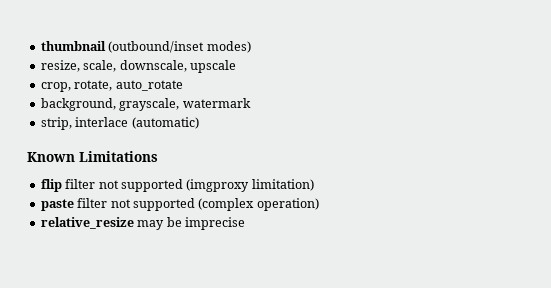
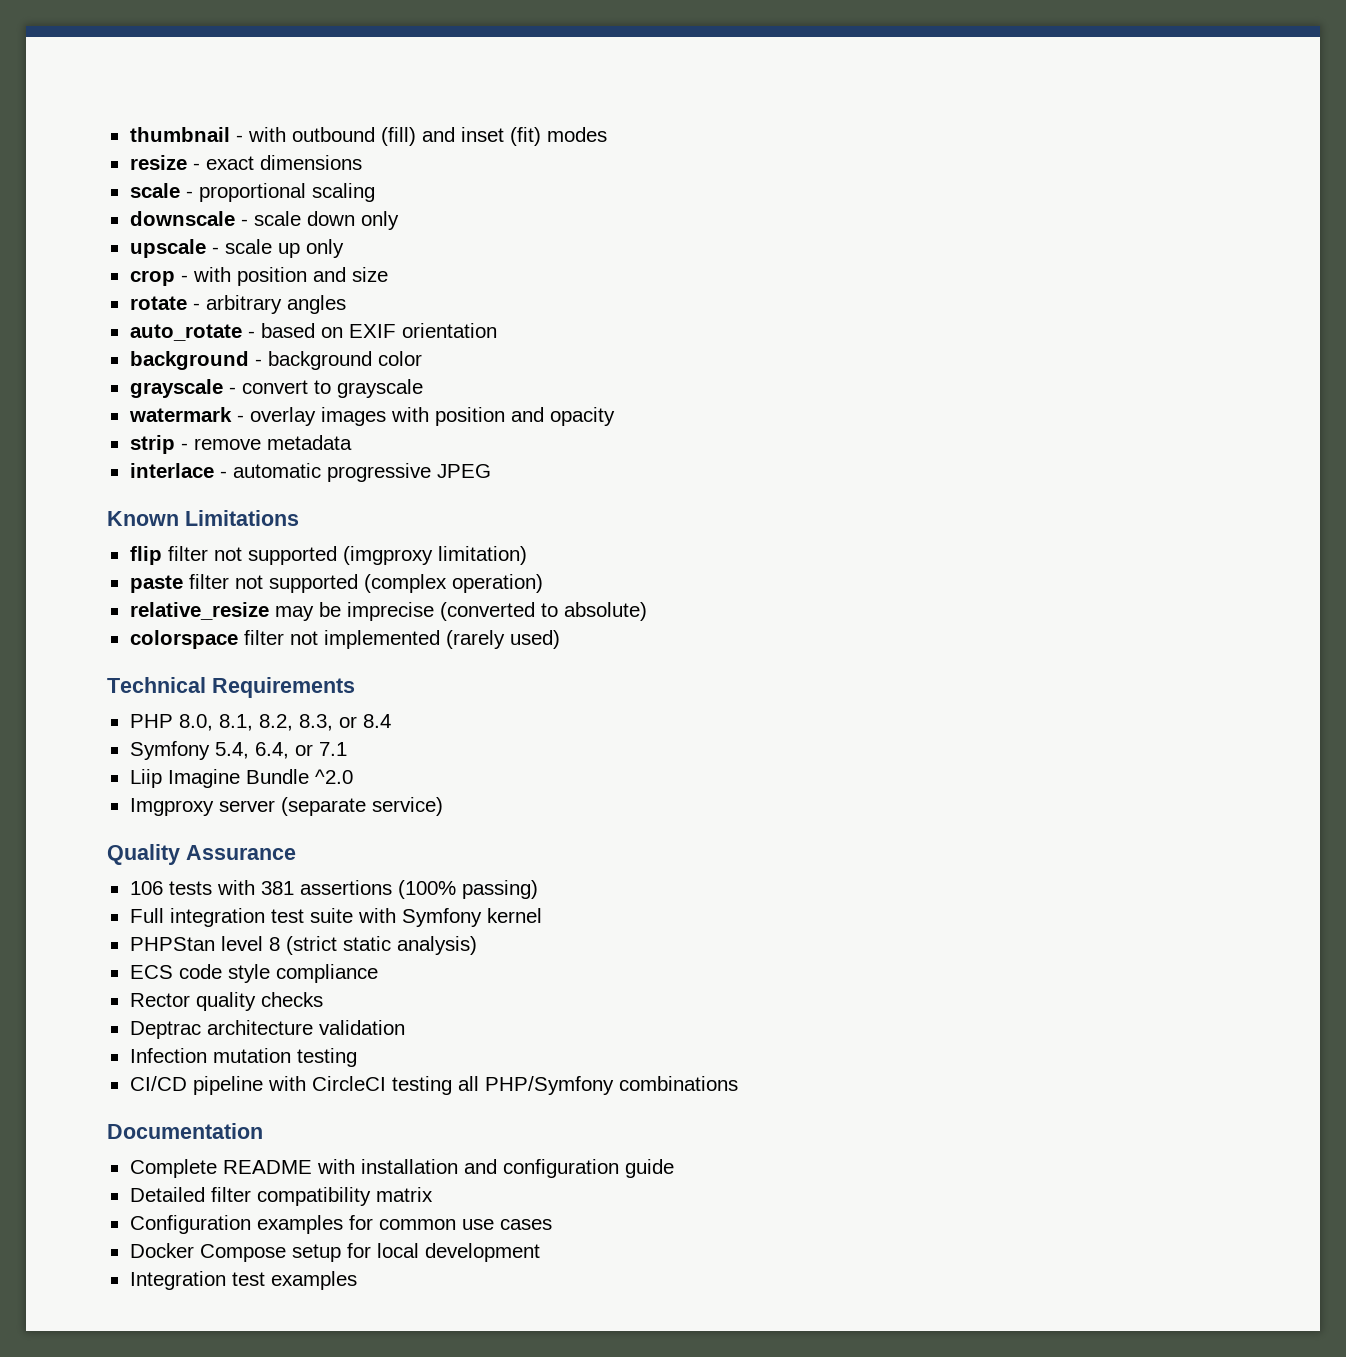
- thumbnail (outbound/inset modes)
- resize, scale, downscale, upscale
- crop, rotate, auto_rotate
- background, grayscale, watermark
- strip, interlace (automatic)
+ thumbnail - with outbound (fill) and inset (fit) modes
+ resize - exact dimensions
+ scale - proportional scaling
+ downscale - scale down only
+ upscale - scale up only
+ crop - with position and size
+ rotate - arbitrary angles
+ auto_rotate - based on EXIF orientation
+ background - background color
+ grayscale - convert to grayscale
+ watermark - overlay images with position and opacity
+ strip - remove metadata
+ interlace - automatic progressive JPEG
- relative_resize may be imprecise
+ relative_resize may be imprecise (converted to absolute)
+ colorspace filter not implemented (rarely used)
+ Technical Requirements
+ PHP 8.0, 8.1, 8.2, 8.3, or 8.4
+ Symfony 5.4, 6.4, or 7.1
+ Liip Imagine Bundle ^2.0
+ Imgproxy server (separate service)
+ Quality Assurance
+ 106 tests with 381 assertions (100% passing)
+ Full integration test suite with Symfony kernel
+ PHPStan level 8 (strict static analysis)
+ ECS code style compliance
+ Rector quality checks
+ Deptrac architecture validation
+ Infection mutation testing
+ CI/CD pipeline with CircleCI testing all PHP/Symfony combinations
+ Documentation
+ Complete README with installation and configuration guide
+ Detailed filter compatibility matrix
+ Configuration examples for common use cases
+ Docker Compose setup for local development
+ Integration test examples

